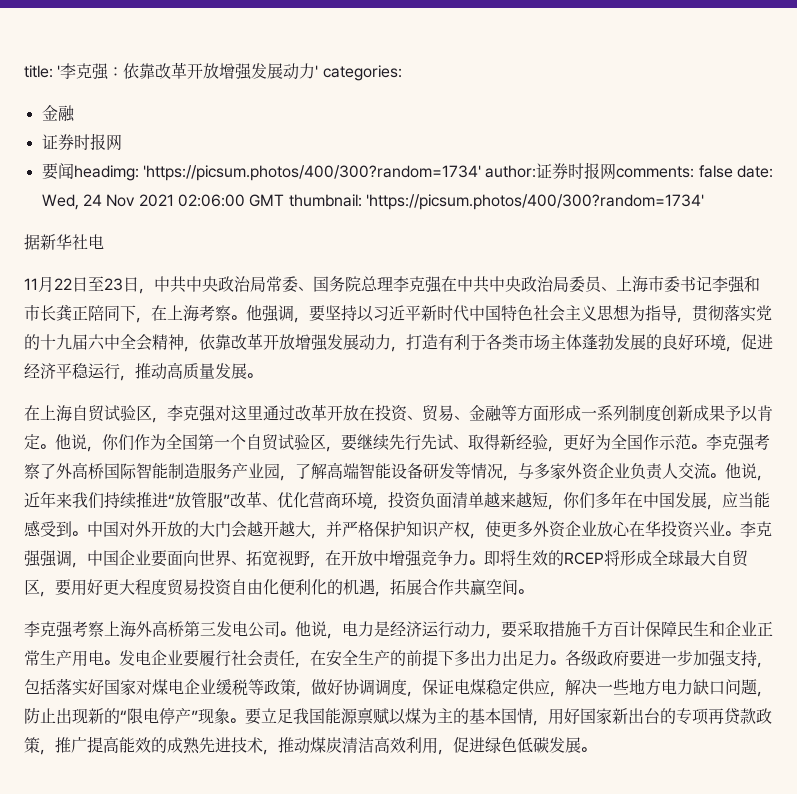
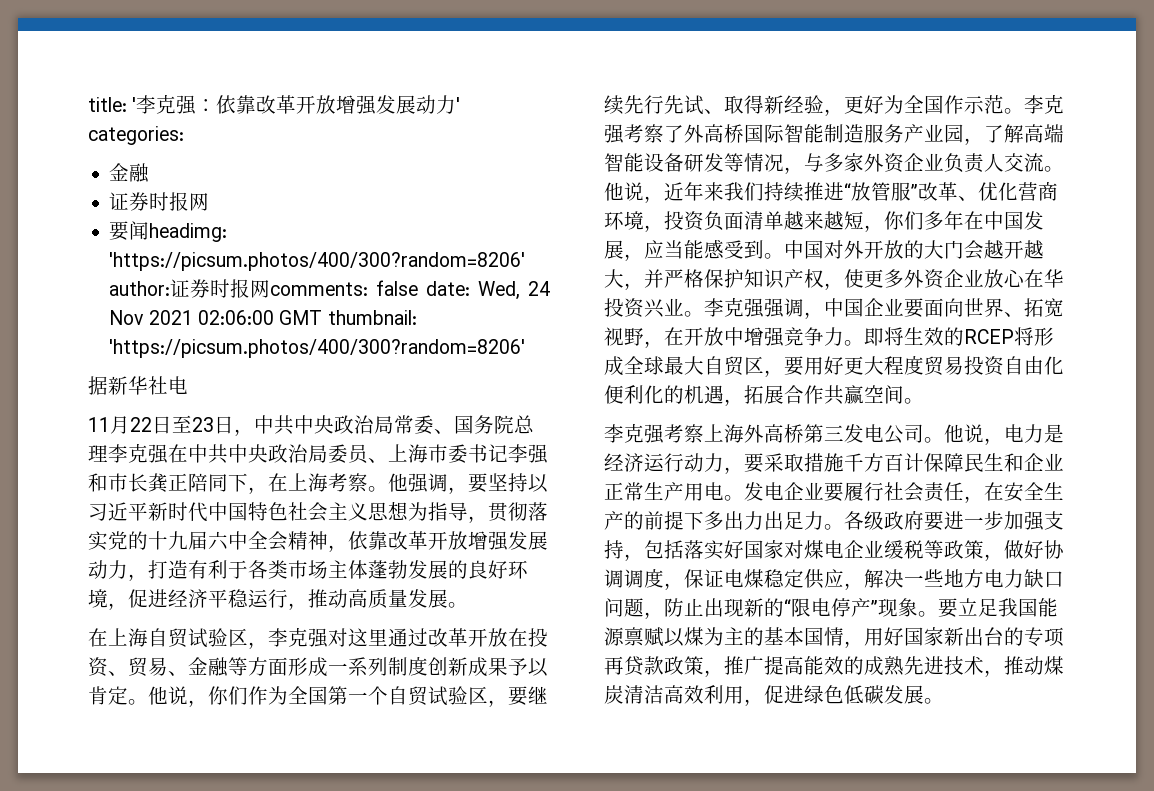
- 要闻headimg: 'https://picsum.photos/400/300?random=1734' author:证券时报网comments: false date: Wed, 24 Nov 2021 02:06:00 GMT thumbnail: 'https://picsum.photos/400/300?random=1734'
+ 要闻headimg: 'https://picsum.photos/400/300?random=8206' author:证券时报网comments: false date: Wed, 24 Nov 2021 02:06:00 GMT thumbnail: 'https://picsum.photos/400/300?random=8206'

